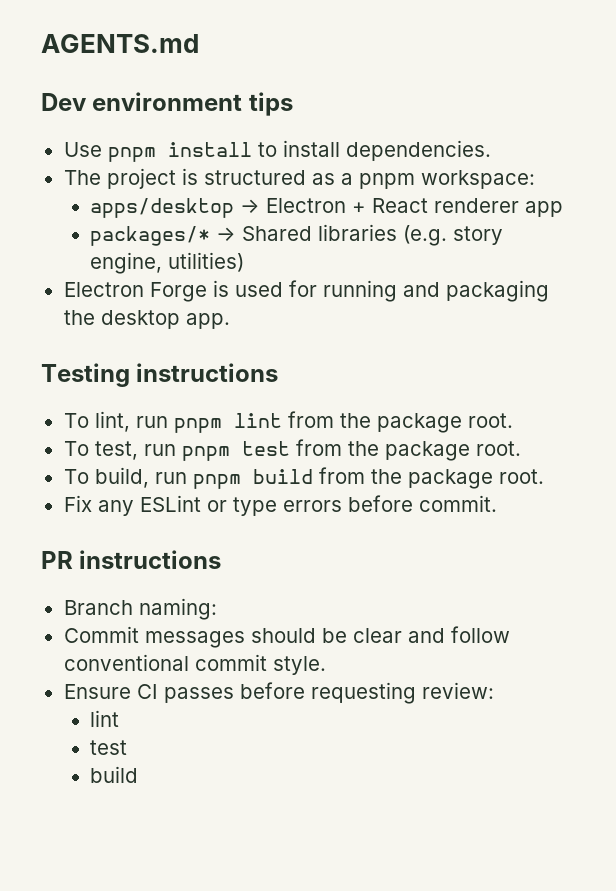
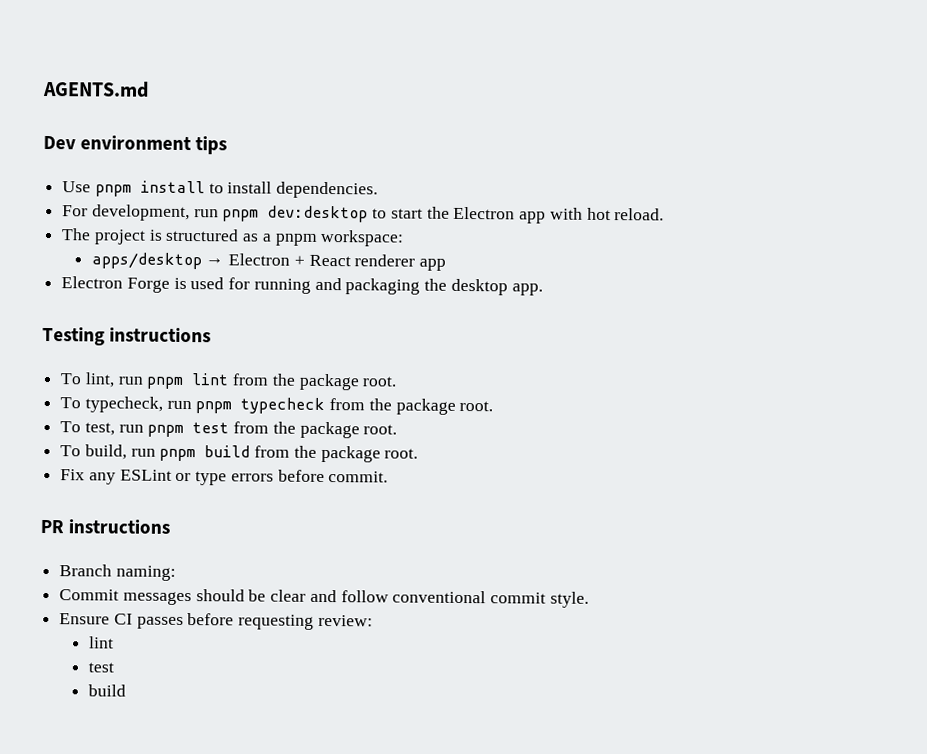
+ For development, run pnpm dev:desktop to start the Electron app with hot reload.
- packages/* → Shared libraries (e.g. story engine, utilities)
+ To typecheck, run pnpm typecheck from the package root.

